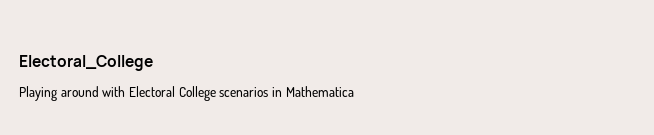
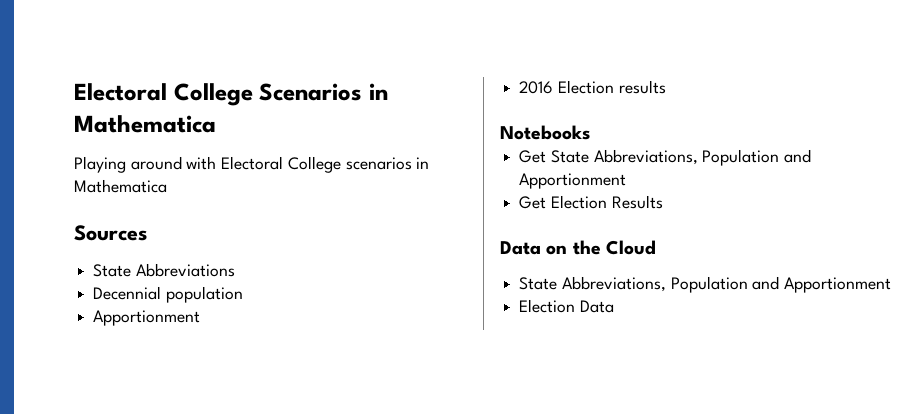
- Electoral_College
+ Electoral College Scenarios in Mathematica
+ Sources
+ State Abbreviations
+ Decennial population
+ Apportionment
+ 2016 Election results
+ Notebooks
+ Get State Abbreviations, Population and Apportionment
+ Get Election Results
+ Data on the Cloud
+ State Abbreviations, Population and Apportionment
+ Election Data

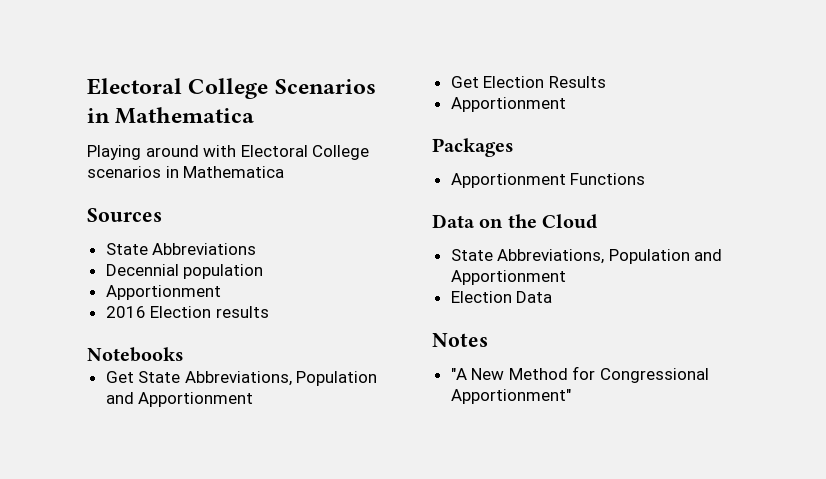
  Get Election Results
+ Apportionment
+ Packages
+ Apportionment Functions
+ Notes
+ "A New Method for Congressional Apportionment"

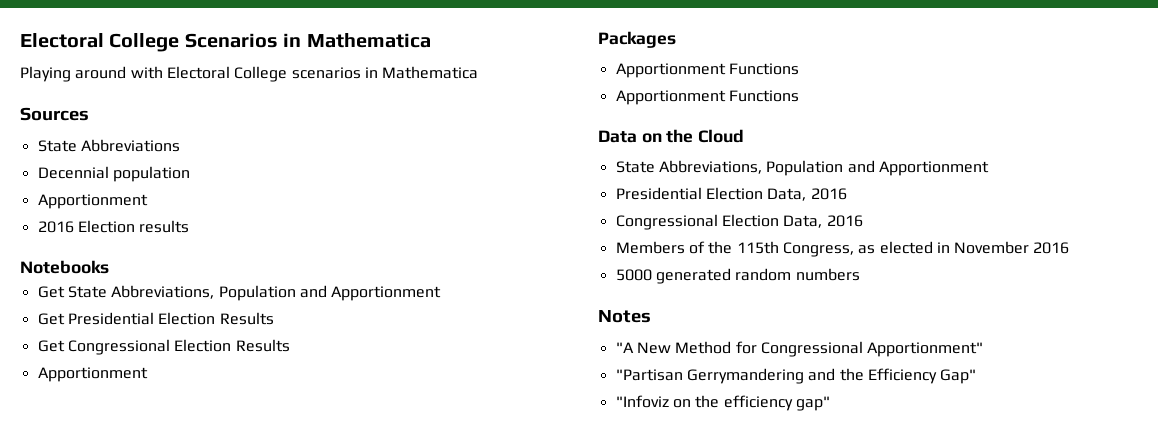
- Get Election Results
+ Get Presidential Election Results
+ Get Congressional Election Results
  Packages
+ Apportionment Functions
- Election Data
+ Presidential Election Data, 2016
+ Congressional Election Data, 2016
+ Members of the 115th Congress, as elected in November 2016
+ 5000 generated random numbers
+ "Partisan Gerrymandering and the Efficiency Gap"
+ "Infoviz on the efficiency gap"

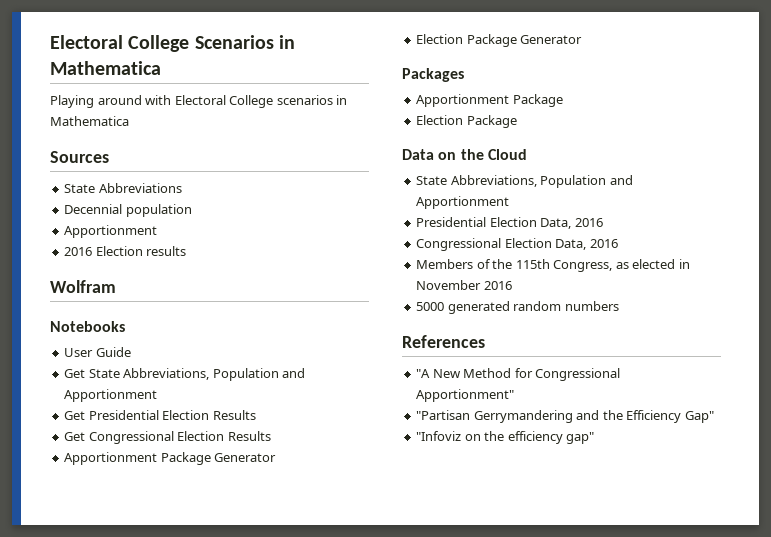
+ Wolfram
+ User Guide
  Get Congressional Election Results
- Apportionment
+ Apportionment Package Generator
+ Election Package Generator
  Packages
- Apportionment Functions
- Apportionment Functions
+ Apportionment Package
+ Election Package
- Notes
+ References

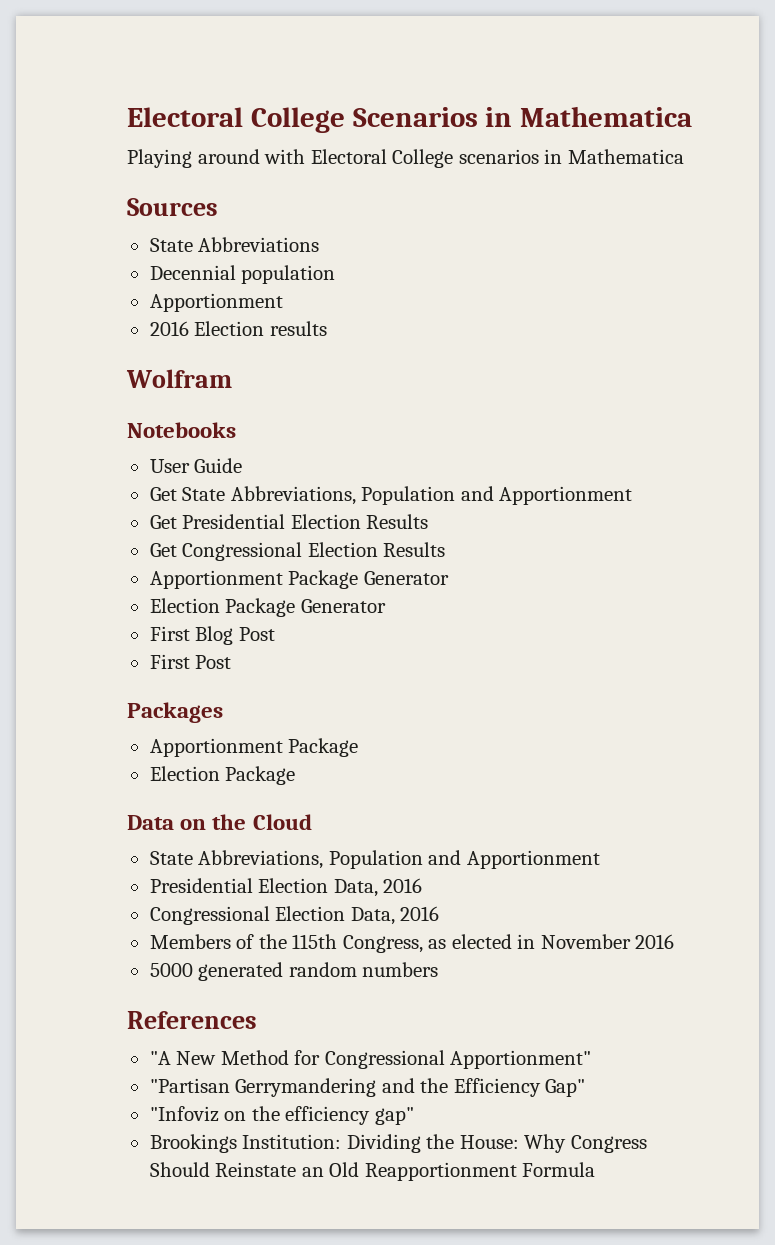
+ First Blog Post
+ First Post
+ Brookings Institution: Dividing the House: Why Congress Should Reinstate an Old Reapportionment Formula

